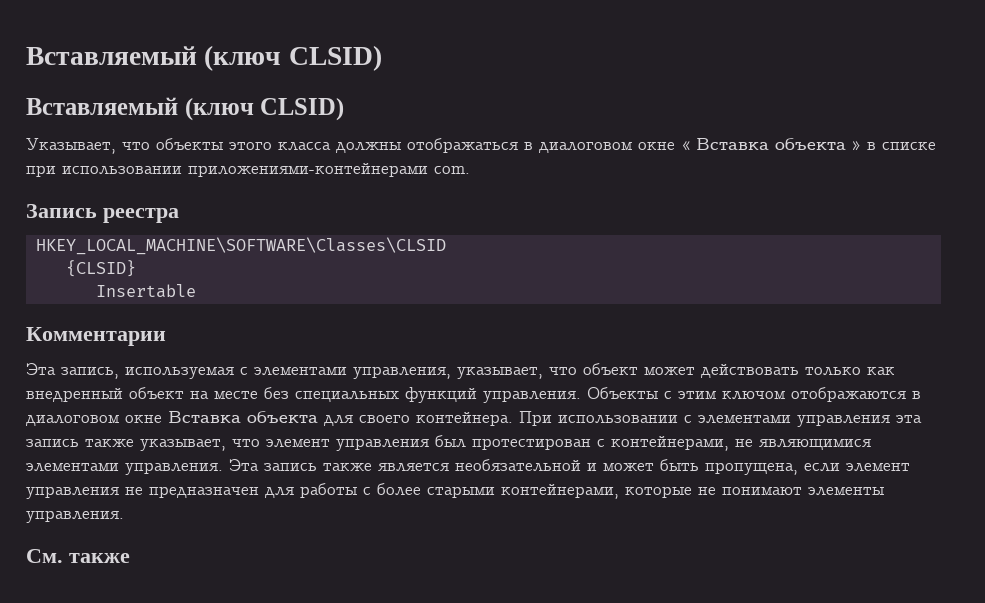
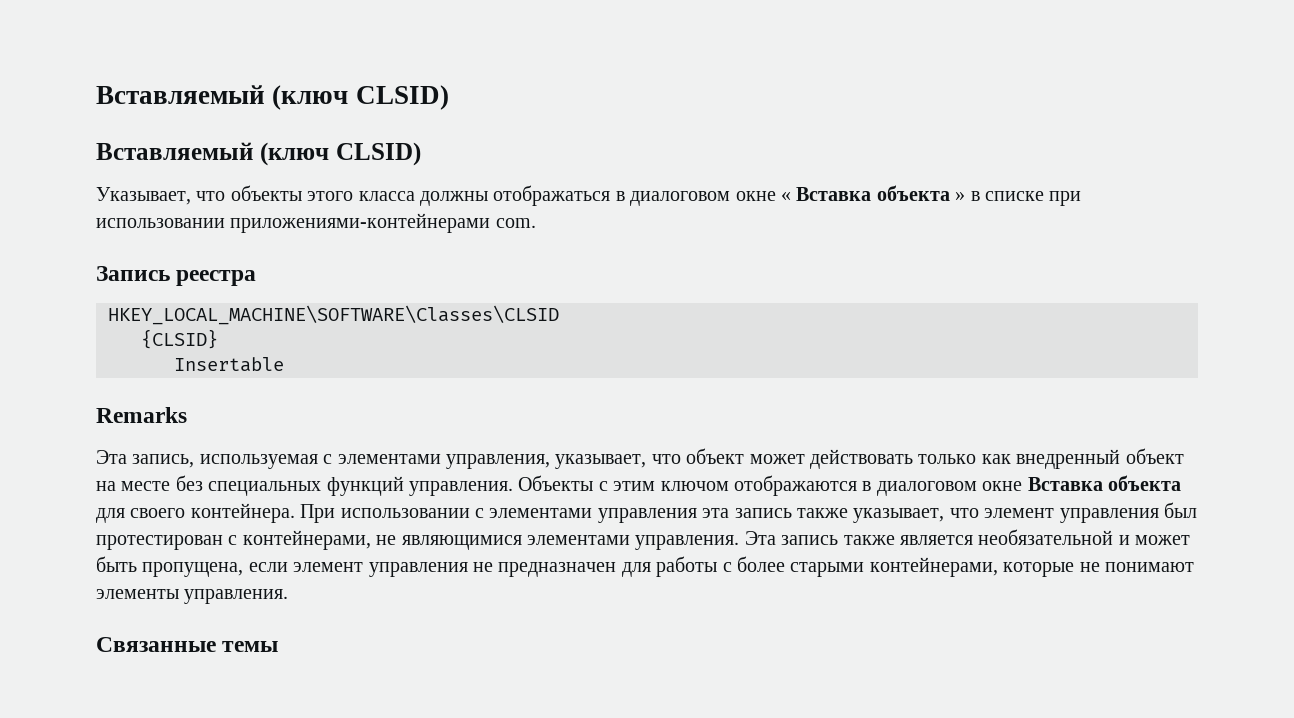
- Комментарии
+ Remarks
- См. также
+ Связанные темы

